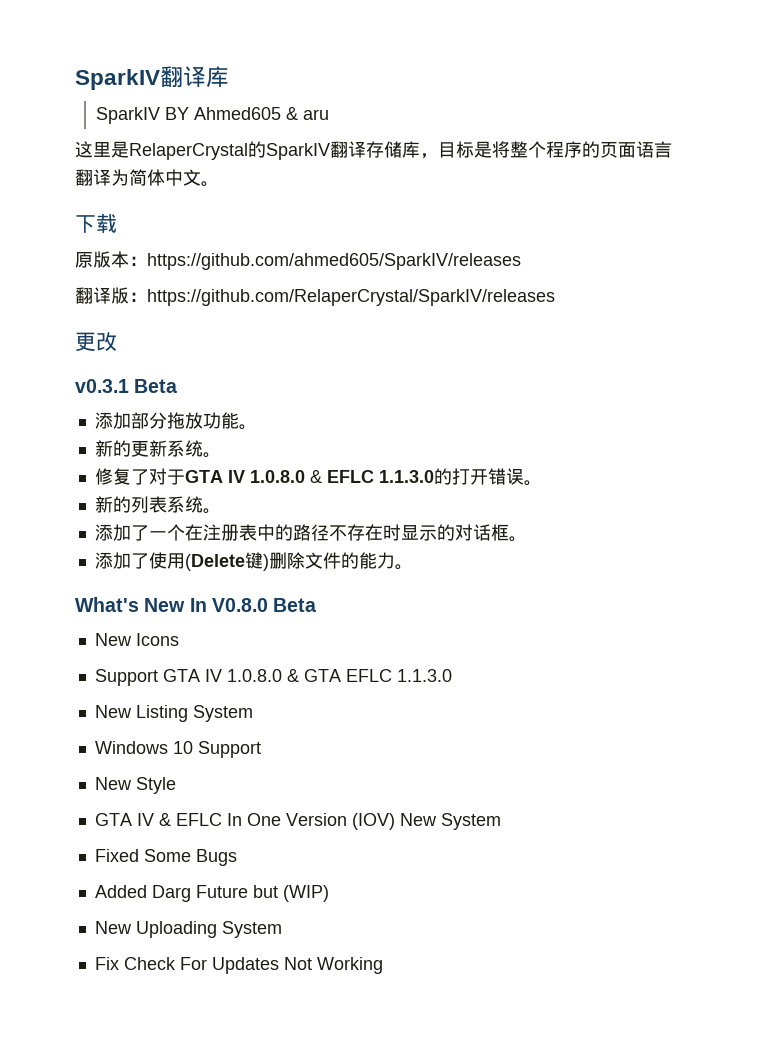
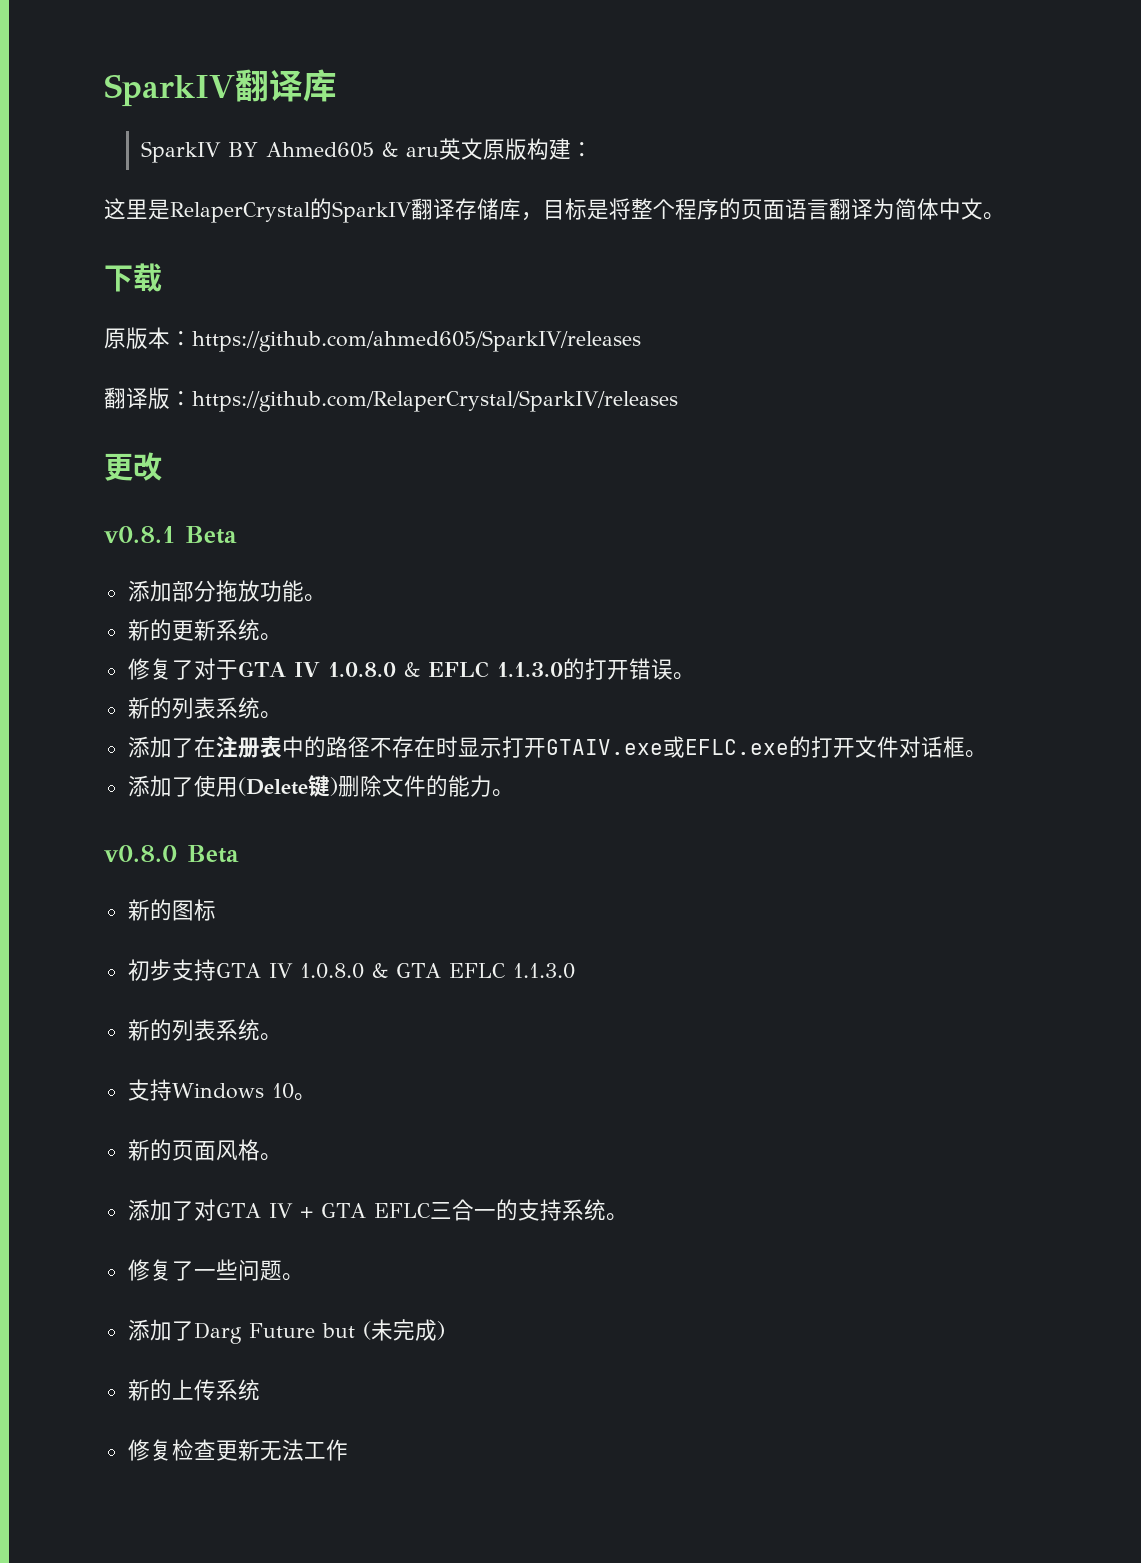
- SparkIV BY Ahmed605 & aru
+ SparkIV BY Ahmed605 & aru英文原版构建：
- v0.3.1 Beta
+ v0.8.1 Beta
- 添加了一个在注册表中的路径不存在时显示的对话框。
+ 添加了在注册表中的路径不存在时显示打开GTAIV.exe或EFLC.exe的打开文件对话框。
- What's New In V0.8.0 Beta
- New Icons
- Support GTA IV 1.0.8.0 & GTA EFLC 1.1.3.0
- New Listing System
- Windows 10 Support
- New Style
- GTA IV & EFLC In One Version (IOV) New System
- Fixed Some Bugs
- Added Darg Future but (WIP)
- New Uploading System
- Fix Check For Updates Not Working
+ v0.8.0 Beta
+ 新的图标
+ 初步支持GTA IV 1.0.8.0 & GTA EFLC 1.1.3.0
+ 新的列表系统。
+ 支持Windows 10。
+ 新的页面风格。
+ 添加了对GTA IV + GTA EFLC三合一的支持系统。
+ 修复了一些问题。
+ 添加了Darg Future but (未完成)
+ 新的上传系统
+ 修复检查更新无法工作

